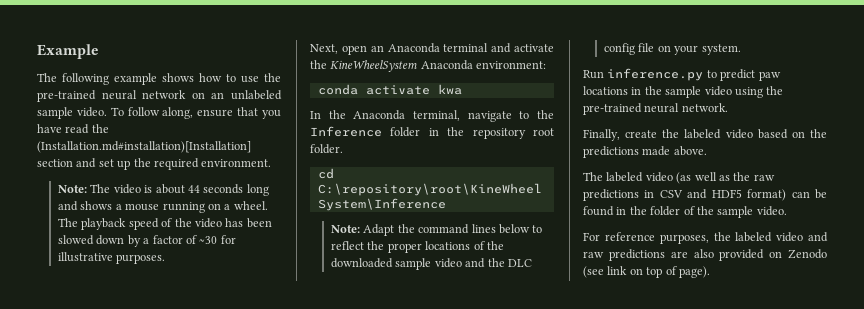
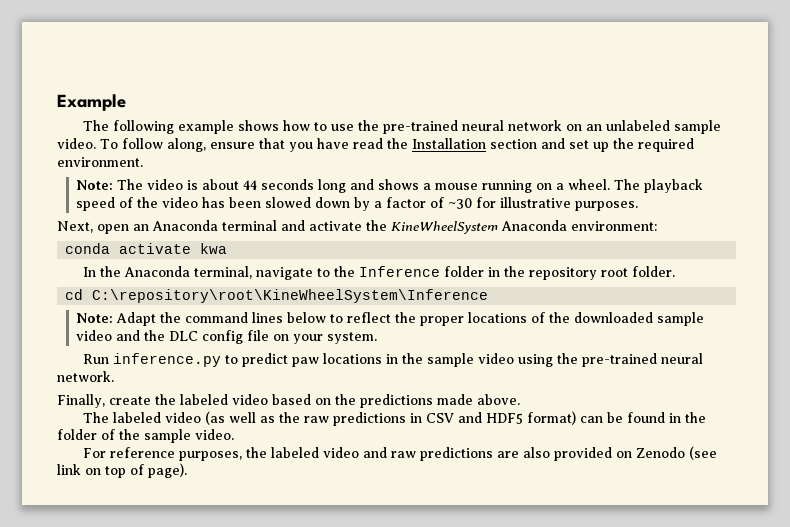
- To follow along, ensure that you have read the (Installation.md#installation)[Installation] section and set up the required environment.
+ To follow along, ensure that you have read the Installation section and set up the required environment.

